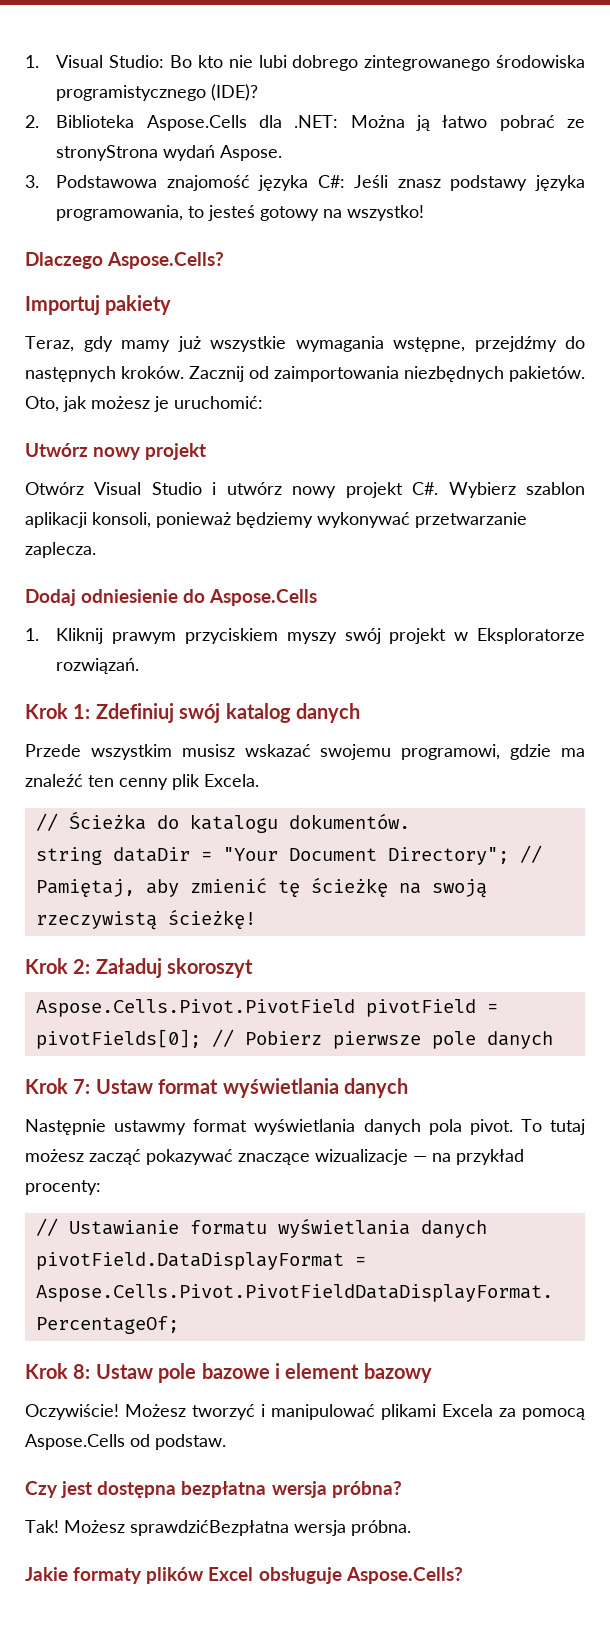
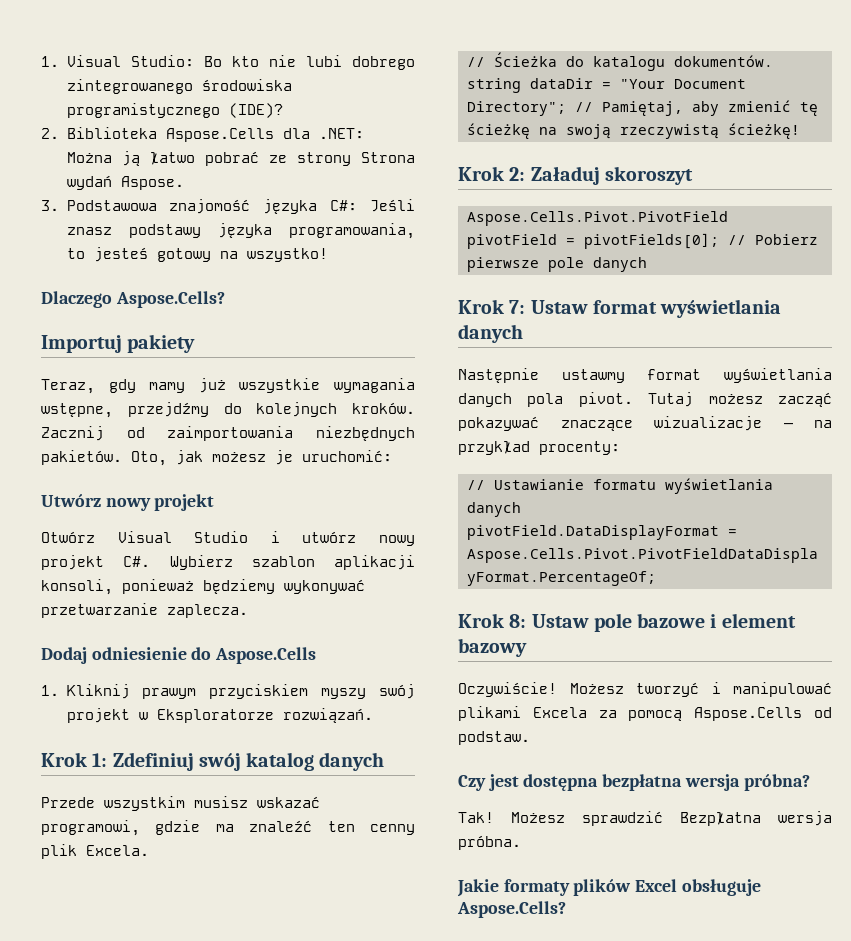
- 2. Biblioteka Aspose.Cells dla .NET: Można ją łatwo pobrać ze stronyStrona wydań Aspose.
+ 2. Biblioteka Aspose.Cells dla .NET: Można ją łatwo pobrać ze strony Strona wydań Aspose.
- Teraz, gdy mamy już wszystkie wymagania wstępne, przejdźmy do następnych kroków.
+ Teraz, gdy mamy już wszystkie wymagania wstępne, przejdźmy do kolejnych kroków.
- Przede wszystkim musisz wskazać swojemu programowi, gdzie ma znaleźć ten cenny plik Excela.
+ Przede wszystkim musisz wskazać programowi, gdzie ma znaleźć ten cenny plik Excela.
- To tutaj możesz zacząć pokazywać znaczące wizualizacje — na przykład procenty:
+ Tutaj możesz zacząć pokazywać znaczące wizualizacje — na przykład procenty:
- Możesz sprawdzićBezpłatna wersja próbna.
+ Możesz sprawdzić Bezpłatna wersja próbna.

